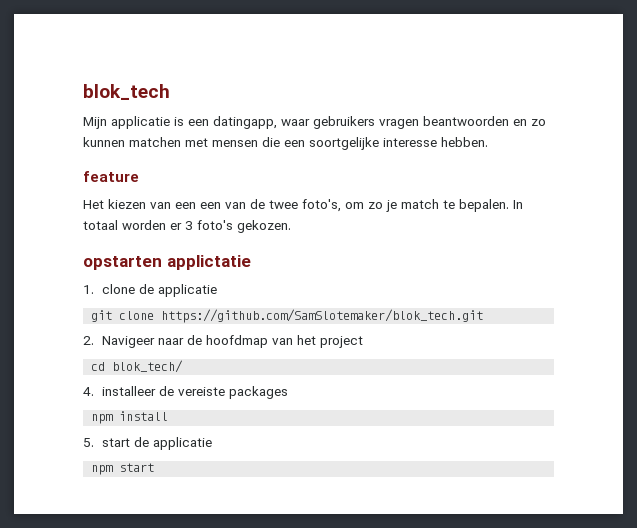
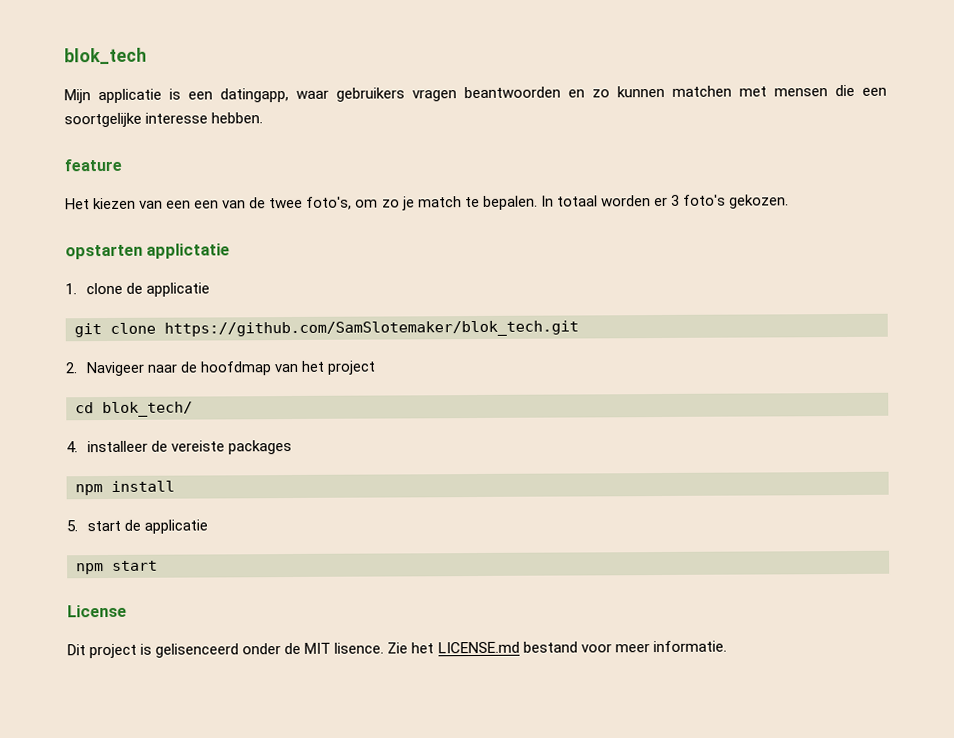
+ License
+ Dit project is gelisenceerd onder de MIT lisence. Zie het LICENSE.md bestand voor meer informatie.

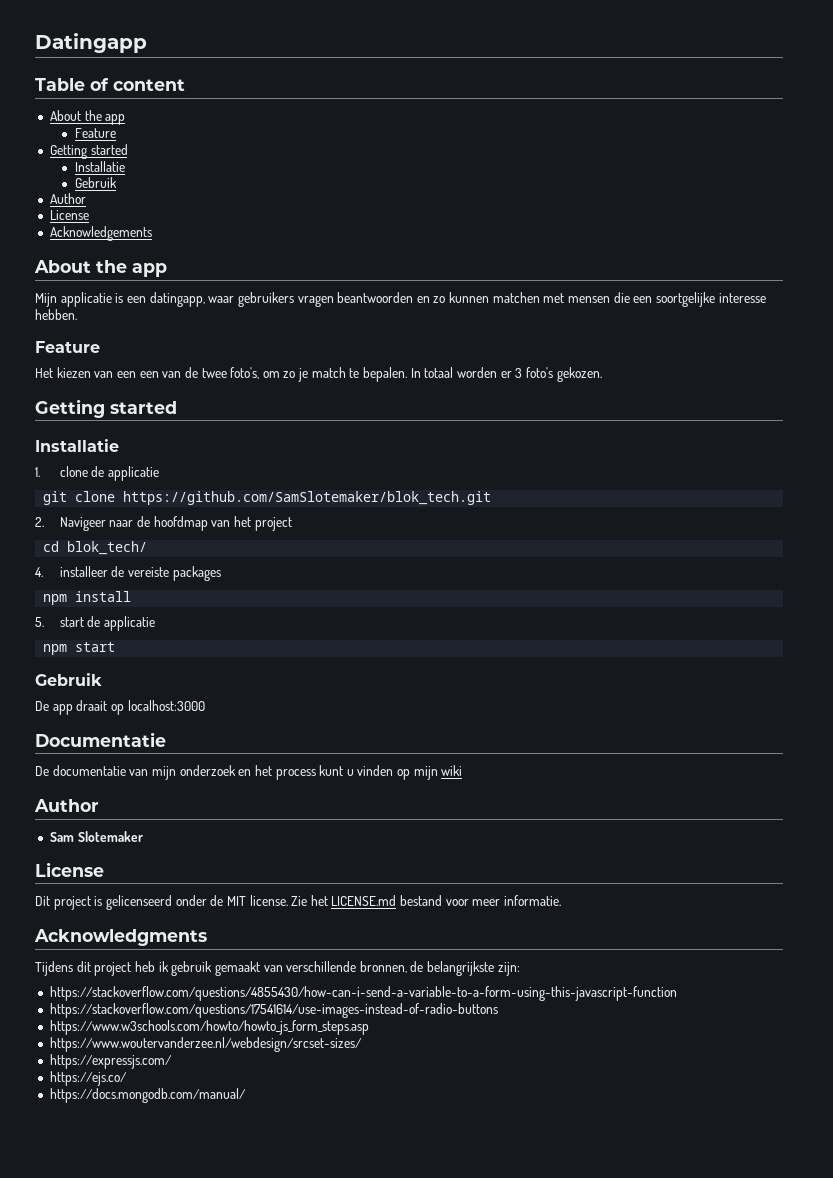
- blok_tech
+ Datingapp
+ Table of content
+ About the app
+ Feature
+ Getting started
+ Installatie
+ Gebruik
+ Author
+ License
+ Acknowledgements
+ About the app
  Mijn applicatie is een datingapp, waar gebruikers vragen beantwoorden en zo kunnen matchen met mensen die een soortgelijke interesse hebben.
- feature
+ Feature
  In totaal worden er 3 foto's gekozen.
- opstarten applictatie
+ Getting started
+ Installatie
  npm start
+ Gebruik
+ De app draait op localhost:3000
+ Documentatie
+ De documentatie van mijn onderzoek en het process kunt u vinden op mijn wiki
+ Author
+ Sam Slotemaker
- Dit project is gelisenceerd onder de MIT lisence.
+ Dit project is gelicenseerd onder de MIT license.
+ Acknowledgments
+ Tijdens dit project heb ik gebruik gemaakt van verschillende bronnen, de belangrijkste zijn:
+ https://stackoverflow.com/questions/4855430/how-can-i-send-a-variable-to-a-form-using-this-javascript-function
+ https://stackoverflow.com/questions/17541614/use-images-instead-of-radio-buttons
+ https://www.w3schools.com/howto/howto_js_form_steps.asp
+ https://www.woutervanderzee.nl/webdesign/srcset-sizes/
+ https://expressjs.com/
+ https://ejs.co/
+ https://docs.mongodb.com/manual/

